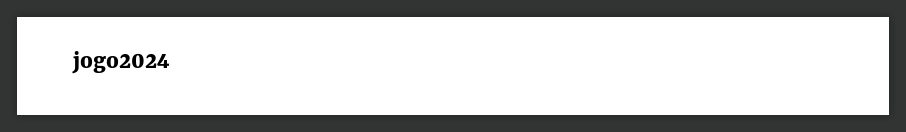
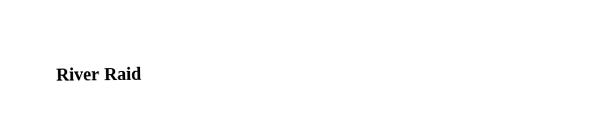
- jogo2024
+ River Raid

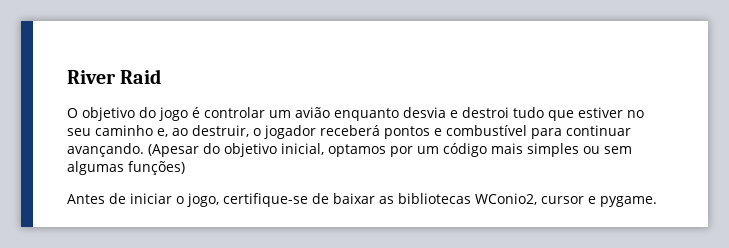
+ O objetivo do jogo é controlar um avião enquanto desvia e destroi tudo que estiver no seu caminho e, ao destruir, o jogador receberá pontos e combustível para continuar avançando. (Apesar do objetivo inicial, optamos por um código mais simples ou sem algumas funções)
+ Antes de iniciar o jogo, certifique-se de baixar as bibliotecas WConio2, cursor e pygame.

